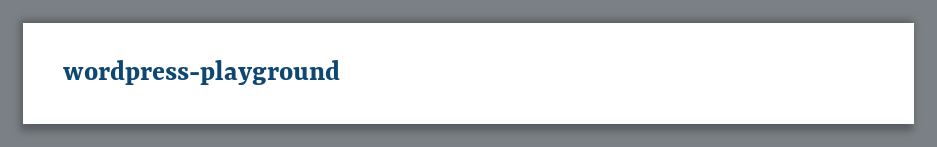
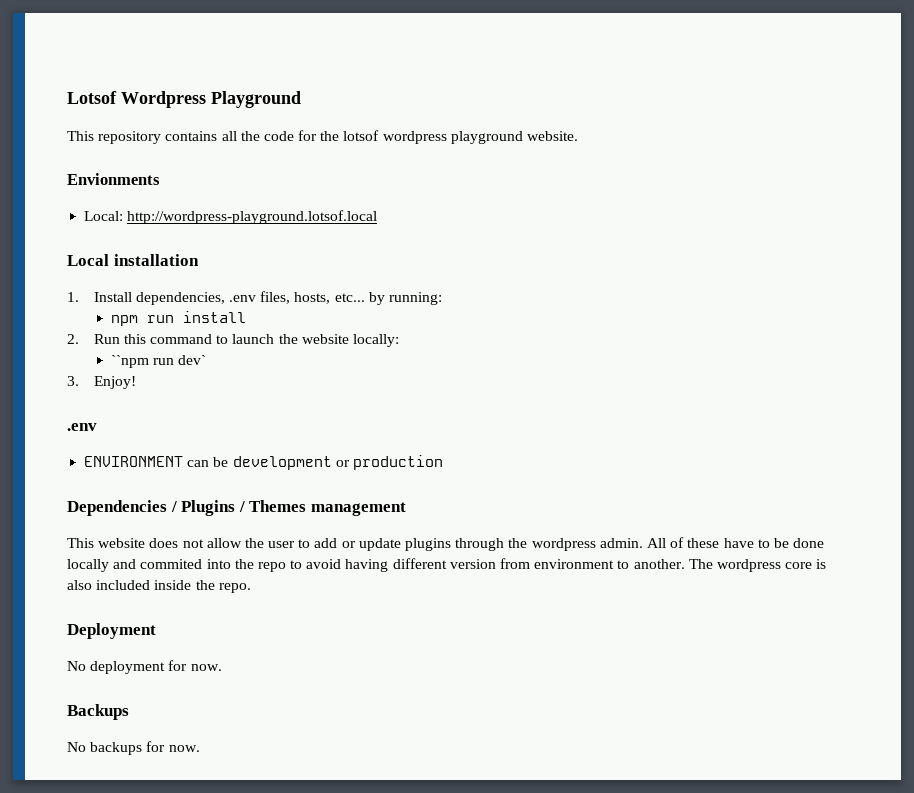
- wordpress-playground
+ Lotsof Wordpress Playground
+ This repository contains all the code for the lotsof wordpress playground website.
+ Envionments
+ Local: http://wordpress-playground.lotsof.local
+ Local installation
+ 1. Install dependencies, .env files, hosts, etc... by running:
+ npm run install
+ 2. Run this command to launch the website locally:
+ ``npm run dev`
+ 3. Enjoy!
+ .env
+ ENVIRONMENT can be development or production
+ Dependencies / Plugins / Themes management
+ This website does not allow the user to add or update plugins through the wordpress admin. All of these have to be done locally and commited into the repo to avoid having different version from environment to another. The wordpress core is also included inside the repo.
+ Deployment
+ No deployment for now.
+ Backups
+ No backups for now.

